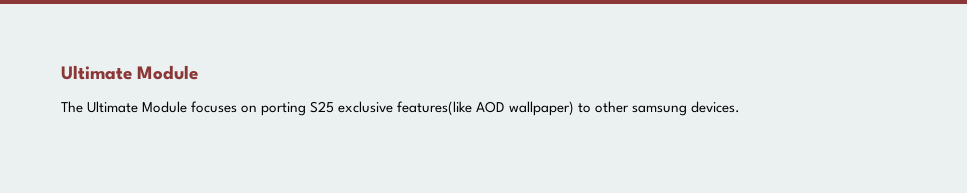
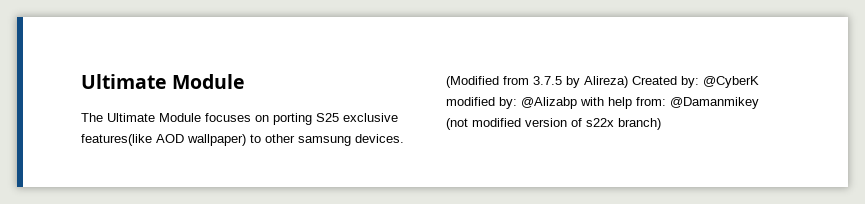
+ (Modified from 3.7.5 by Alireza) Created by: @CyberK modified by: @Alizabp with help from: @Damanmikey (not modified version of s22x branch)

